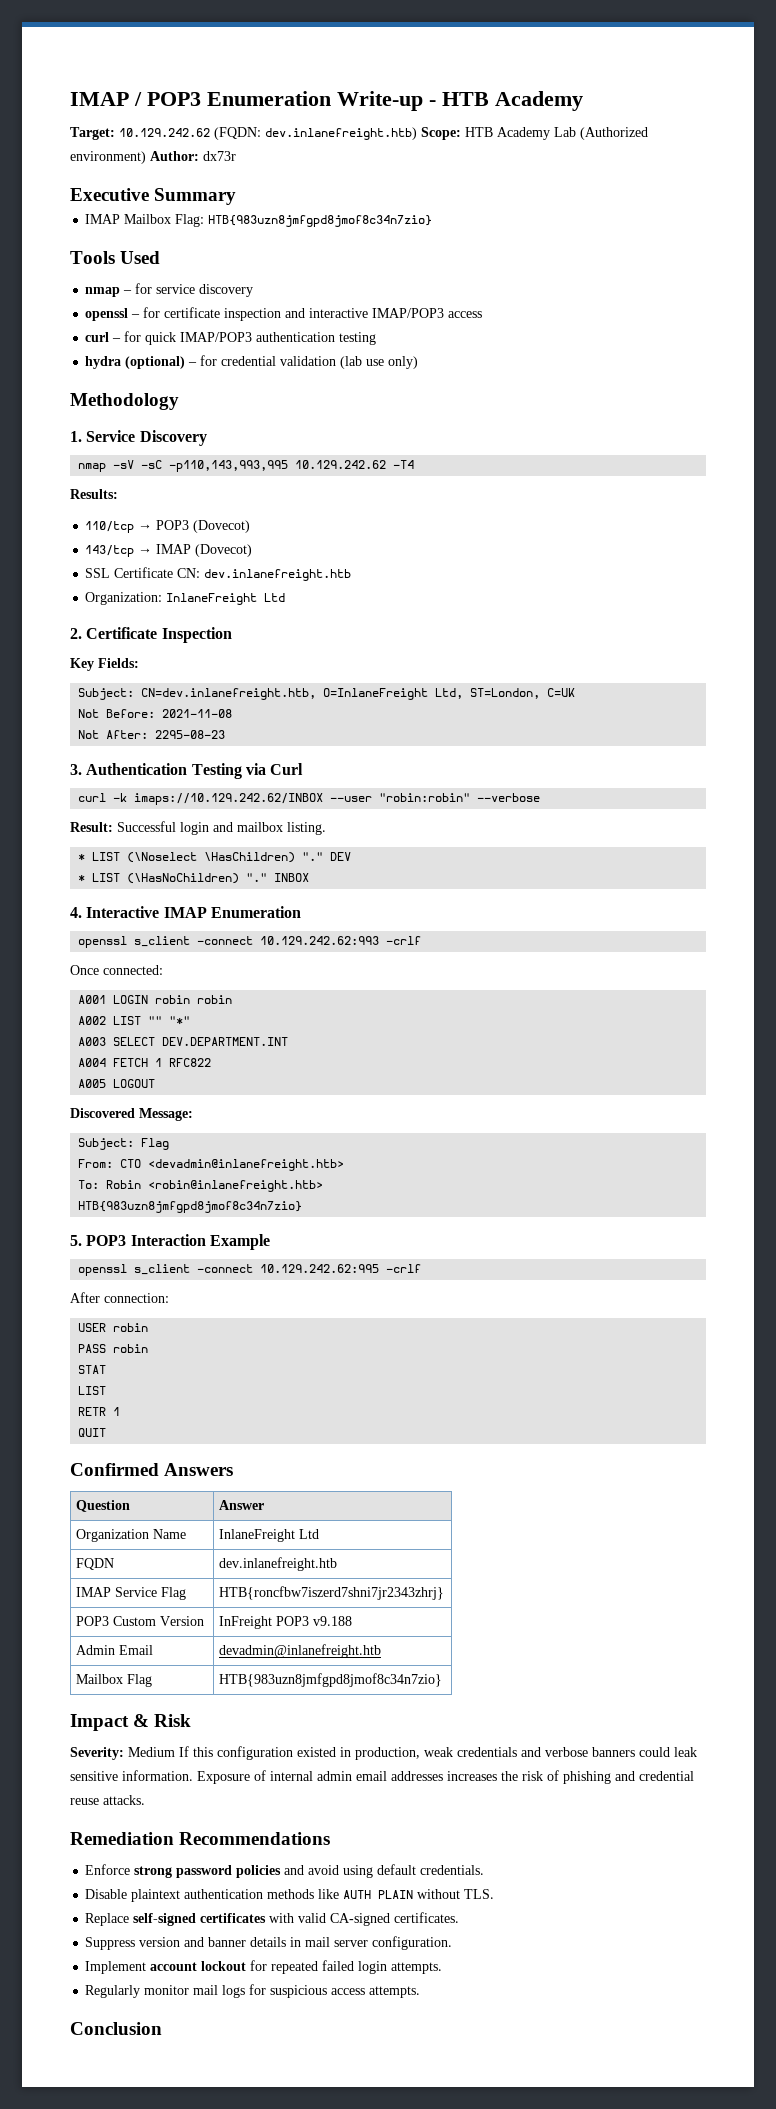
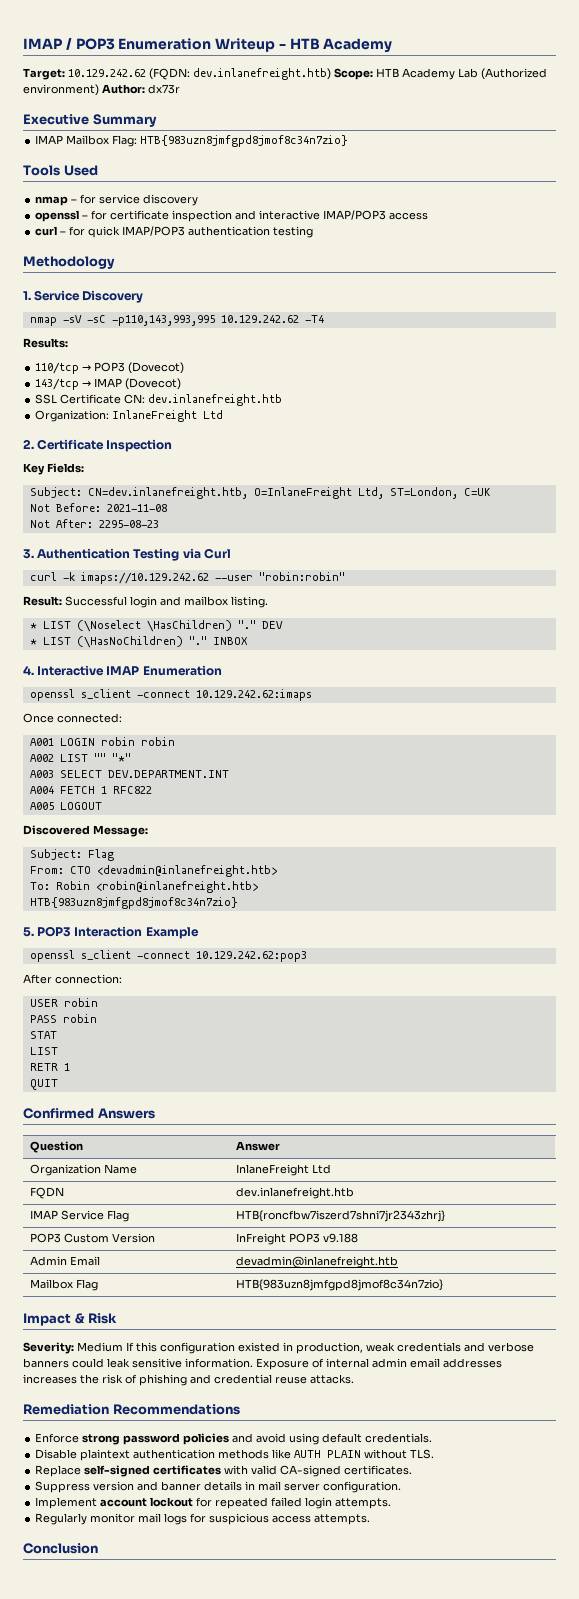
- IMAP / POP3 Enumeration Write-up - HTB Academy
+ IMAP / POP3 Enumeration Writeup - HTB Academy
- hydra (optional) – for credential validation (lab use only)
- curl -k imaps://10.129.242.62/INBOX --user "robin:robin" --verbose
+ curl -k imaps://10.129.242.62 --user "robin:robin"
- openssl s_client -connect 10.129.242.62:993 -crlf
+ openssl s_client -connect 10.129.242.62:imaps
- openssl s_client -connect 10.129.242.62:995 -crlf
+ openssl s_client -connect 10.129.242.62:pop3

